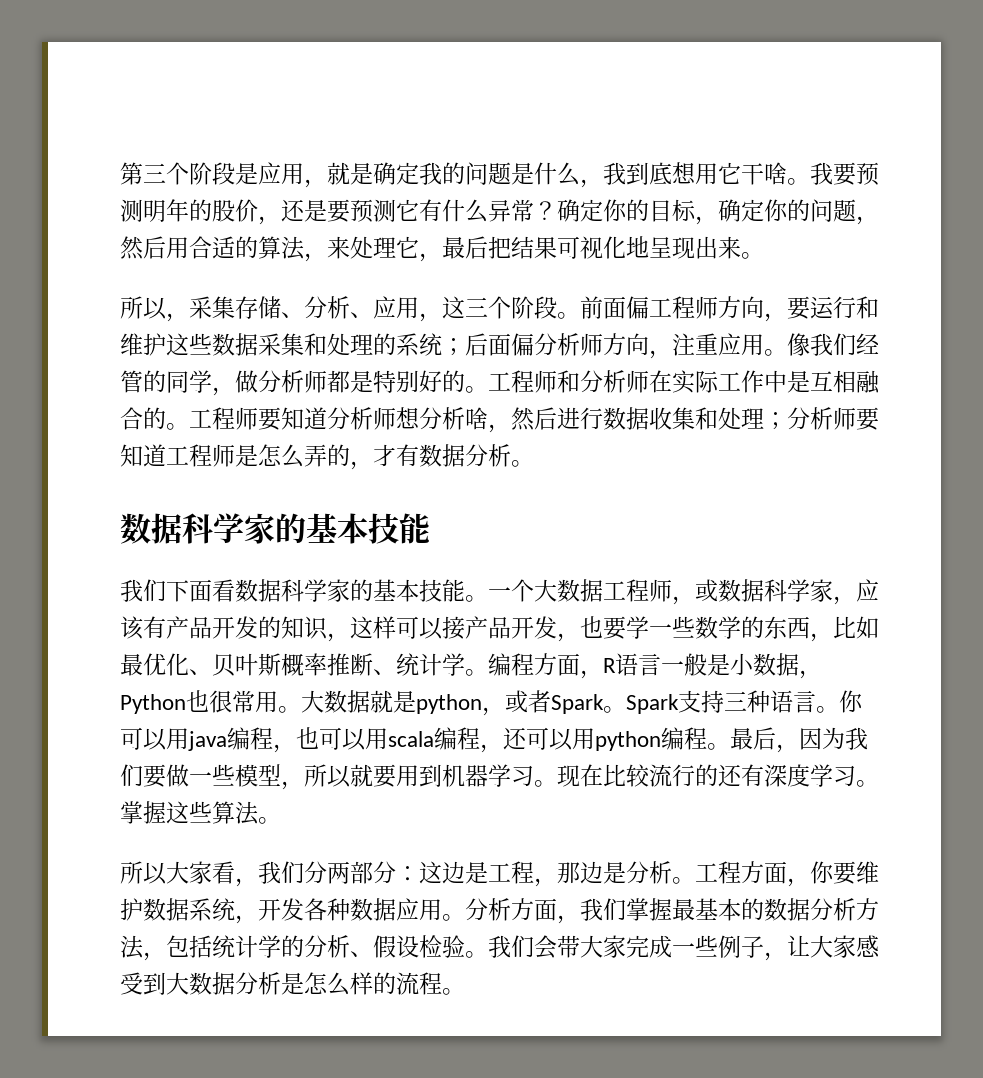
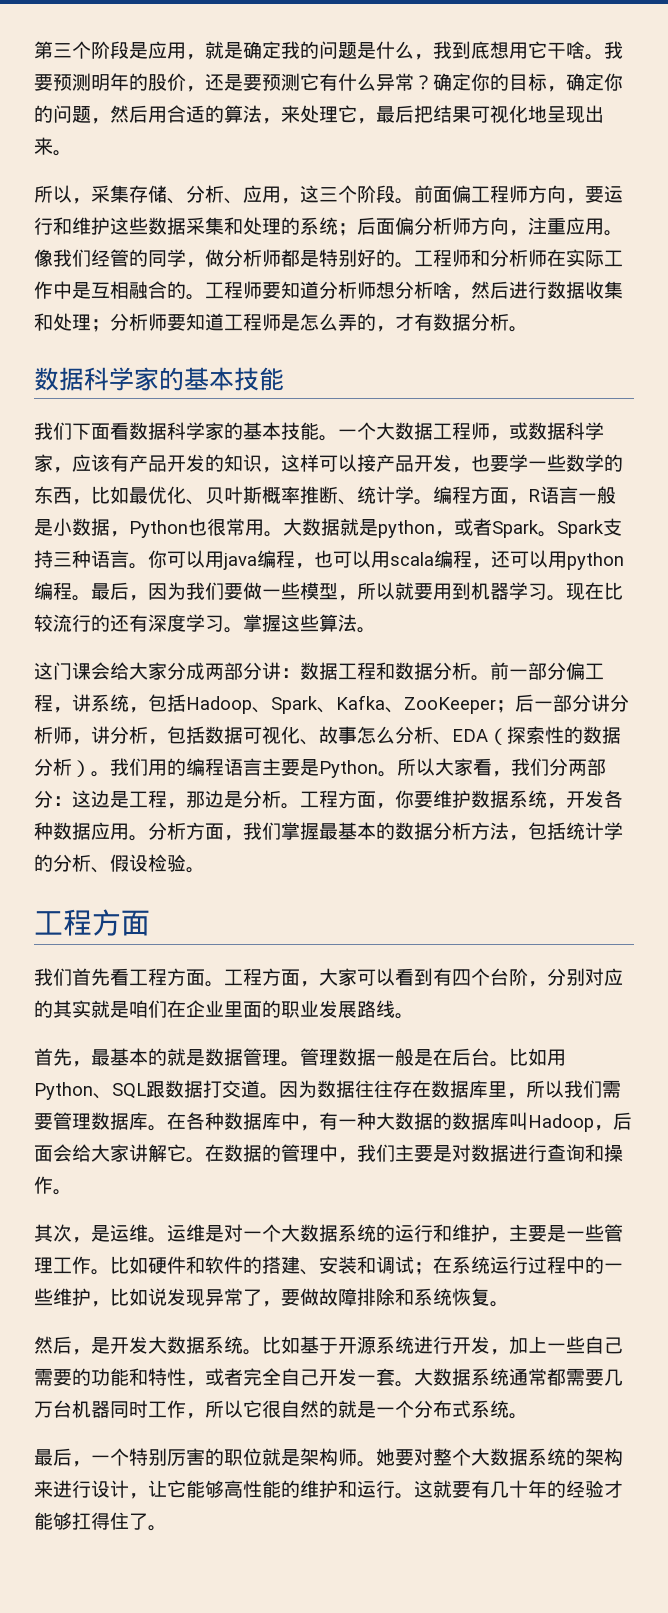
+ 这门课会给大家分成两部分讲：数据工程和数据分析。前一部分偏工程，讲系统，包括Hadoop、Spark、Kafka、ZooKeeper；后一部分讲分析师，讲分析，包括数据可视化、故事怎么分析、EDA（探索性的数据分析）。我们用的编程语言主要是Python。
- 分析方面，我们掌握最基本的数据分析方法，包括统计学的分析、假设检验。我们会带大家完成一些例子，让大家感受到大数据分析是怎么样的流程。
+ 分析方面，我们掌握最基本的数据分析方法，包括统计学的分析、假设检验。
+ 工程方面
+ 我们首先看工程方面。工程方面，大家可以看到有四个台阶，分别对应的其实就是咱们在企业里面的职业发展路线。
+ 首先，最基本的就是数据管理。管理数据一般是在后台。比如用Python、SQL跟数据打交道。因为数据往往存在数据库里，所以我们需要管理数据库。在各种数据库中，有一种大数据的数据库叫Hadoop，后面会给大家讲解它。在数据的管理中，我们主要是对数据进行查询和操作。
+ 其次，是运维。运维是对一个大数据系统的运行和维护，主要是一些管理工作。比如硬件和软件的搭建、安装和调试；在系统运行过程中的一些维护，比如说发现异常了，要做故障排除和系统恢复。
+ 然后，是开发大数据系统。比如基于开源系统进行开发，加上一些自己需要的功能和特性，或者完全自己开发一套。大数据系统通常都需要几万台机器同时工作，所以它很自然的就是一个分布式系统。
+ 最后，一个特别厉害的职位就是架构师。她要对整个大数据系统的架构来进行设计，让它能够高性能的维护和运行。这就要有几十年的经验才能够扛得住了。

